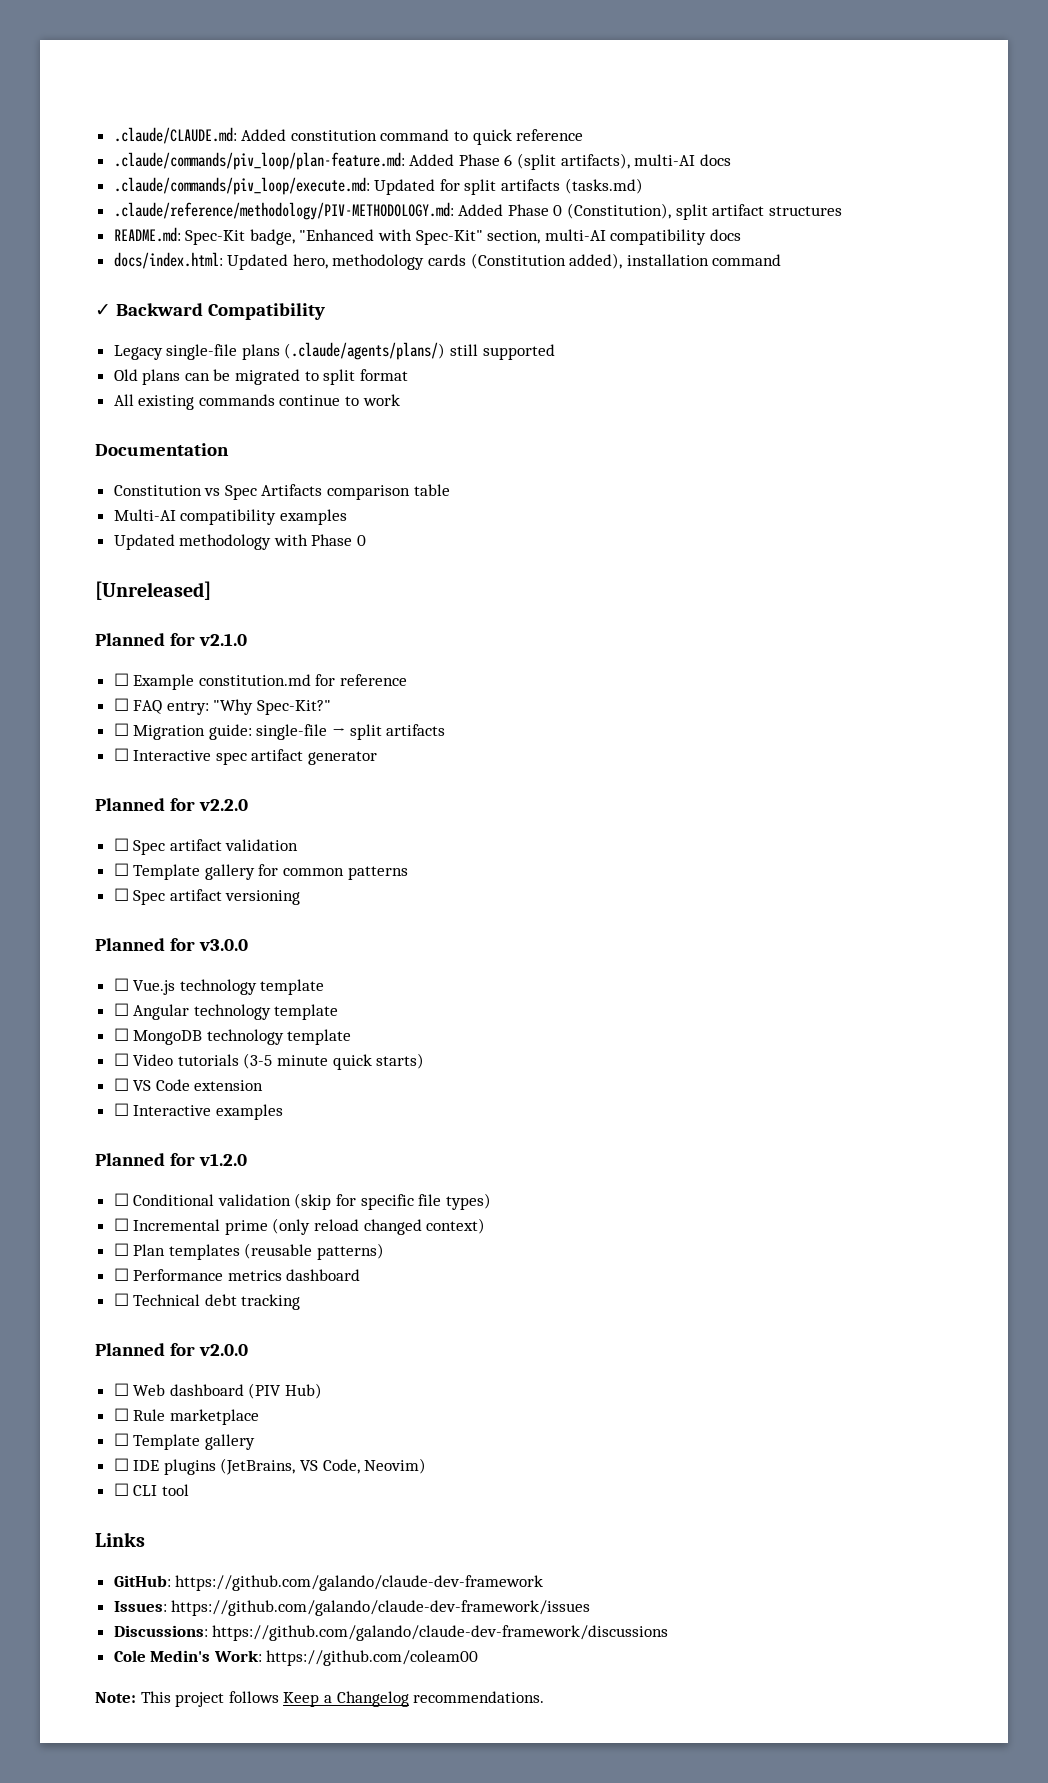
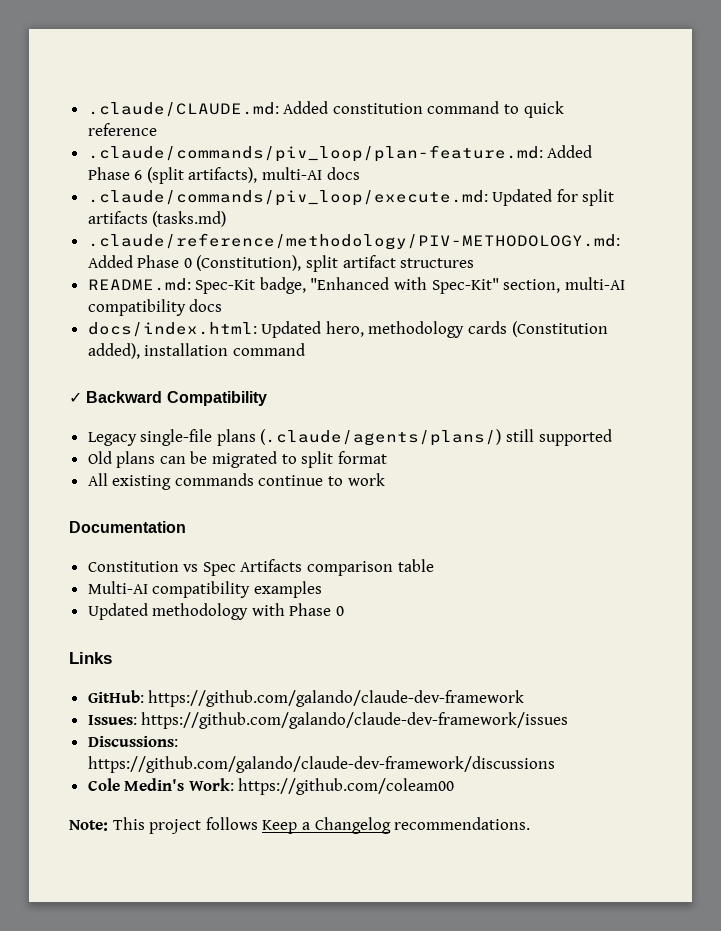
- [Unreleased]
- Planned for v2.1.0
- ☐ Example constitution.md for reference
- ☐ FAQ entry: "Why Spec-Kit?"
- ☐ Migration guide: single-file → split artifacts
- ☐ Interactive spec artifact generator
- Planned for v2.2.0
- ☐ Spec artifact validation
- ☐ Template gallery for common patterns
- ☐ Spec artifact versioning
- Planned for v3.0.0
- ☐ Vue.js technology template
- ☐ Angular technology template
- ☐ MongoDB technology template
- ☐ Video tutorials (3-5 minute quick starts)
- ☐ VS Code extension
- ☐ Interactive examples
- Planned for v1.2.0
- ☐ Conditional validation (skip for specific file types)
- ☐ Incremental prime (only reload changed context)
- ☐ Plan templates (reusable patterns)
- ☐ Performance metrics dashboard
- ☐ Technical debt tracking
- Planned for v2.0.0
- ☐ Web dashboard (PIV Hub)
- ☐ Rule marketplace
- ☐ Template gallery
- ☐ IDE plugins (JetBrains, VS Code, Neovim)
- ☐ CLI tool

